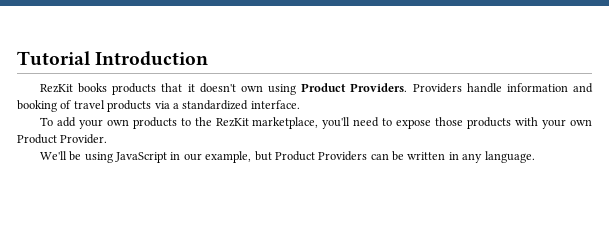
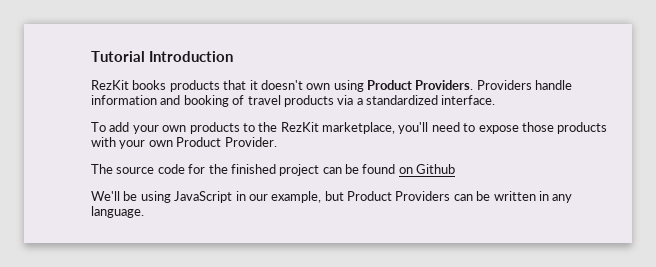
+ The source code for the finished project can be found on Github

